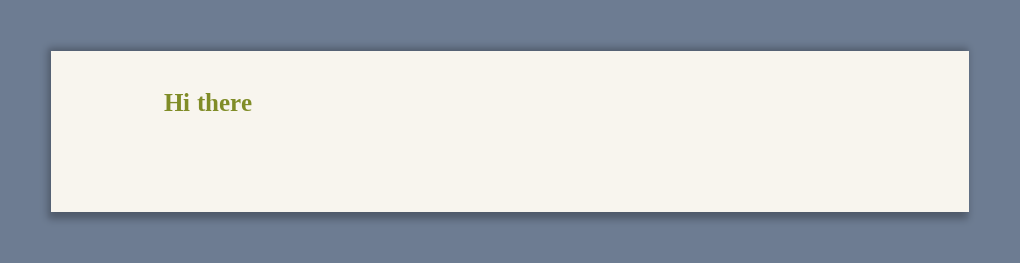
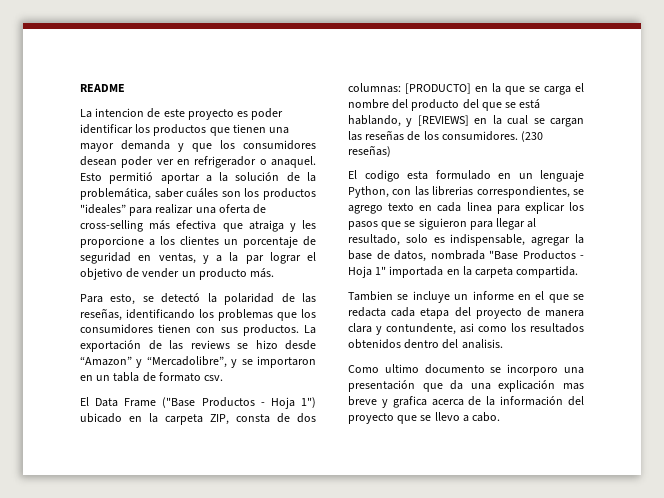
- Hi there
+ README
+ La intencion de este proyecto es poder identificar los productos que tienen una mayor demanda y que los consumidores desean poder ver en refrigerador o anaquel. Esto permitió aportar a la solución de la problemática, saber cuáles son los productos "ideales” para realizar una oferta de cross-selling más efectiva que atraiga y les proporcione a los clientes un porcentaje de seguridad en ventas, y a la par lograr el objetivo de vender un producto más.
+ Para esto, se detectó la polaridad de las reseñas, identificando los problemas que los consumidores tienen con sus productos. La exportación de las reviews se hizo desde “Amazon” y “Mercadolibre”, y se importaron en un tabla de formato csv.
+ El Data Frame ("Base Productos - Hoja 1") ubicado en la carpeta ZIP, consta de dos columnas: [PRODUCTO] en la que se carga el nombre del producto del que se está hablando, y [REVIEWS] en la cual se cargan las reseñas de los consumidores. (230 reseñas)
+ El codigo esta formulado en un lenguaje Python, con las librerias correspondientes, se agrego texto en cada linea para explicar los pasos que se siguieron para llegar al resultado, solo es indispensable, agregar la base de datos, nombrada "Base Productos - Hoja 1" importada en la carpeta compartida.
+ Tambien se incluye un informe en el que se redacta cada etapa del proyecto de manera clara y contundente, asi como los resultados obtenidos dentro del analisis.
+ Como ultimo documento se incorporo una presentación que da una explicación mas breve y grafica acerca de la información del proyecto que se llevo a cabo.

